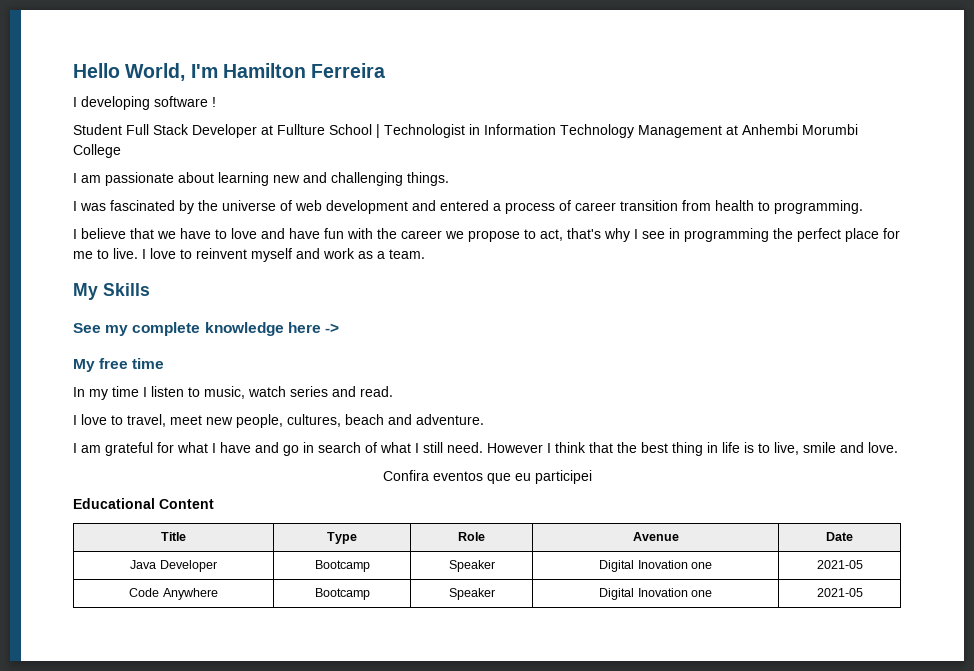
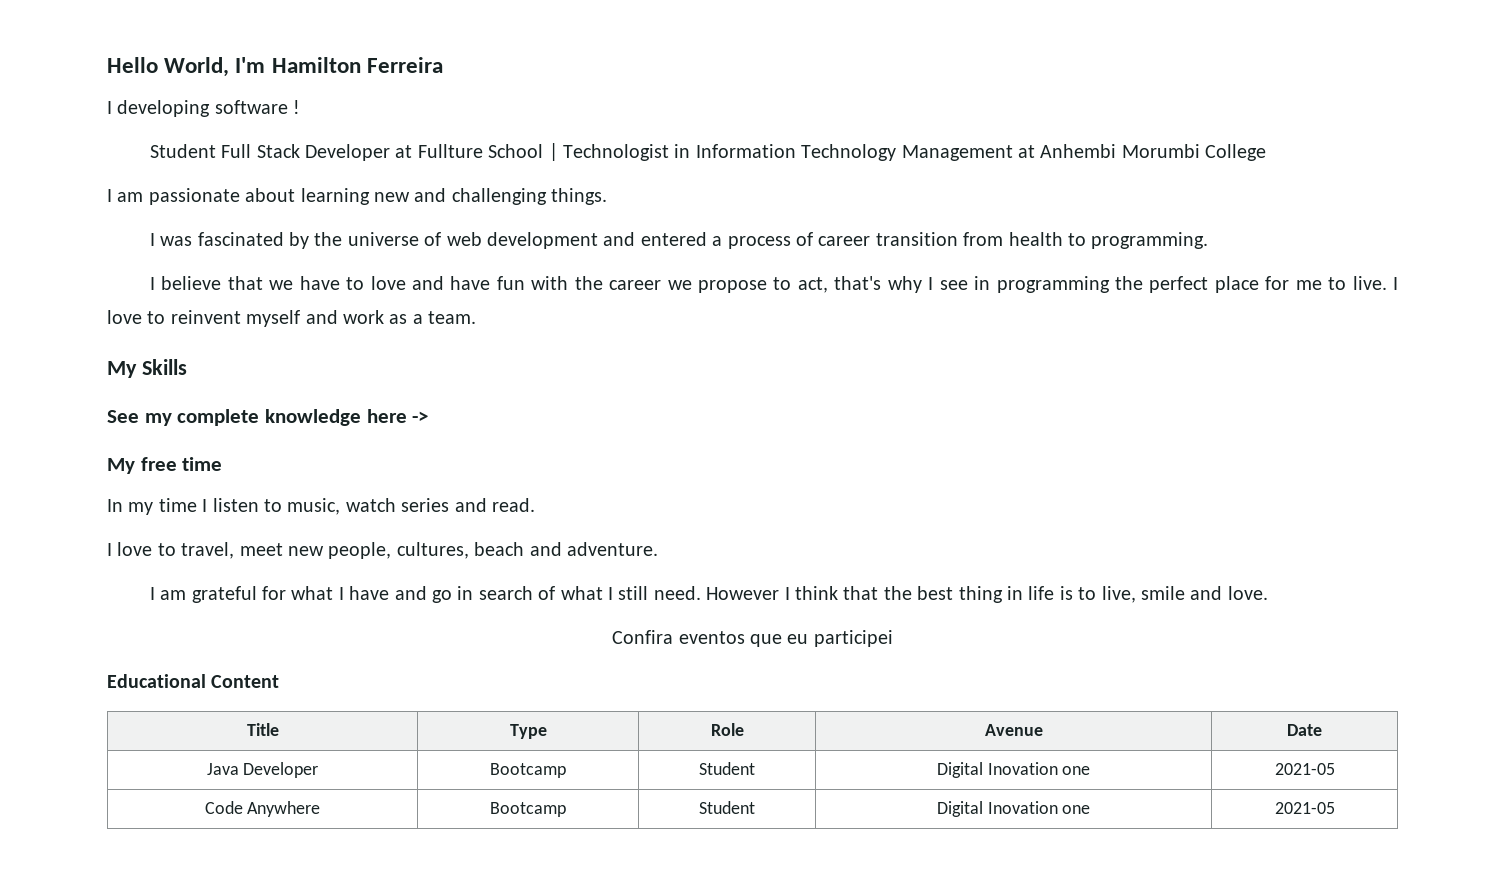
- Java Developer | Bootcamp | Speaker | Digital Inovation one | 2021-05
+ Java Developer | Bootcamp | Student | Digital Inovation one | 2021-05
- Code Anywhere | Bootcamp | Speaker | Digital Inovation one | 2021-05
+ Code Anywhere | Bootcamp | Student | Digital Inovation one | 2021-05

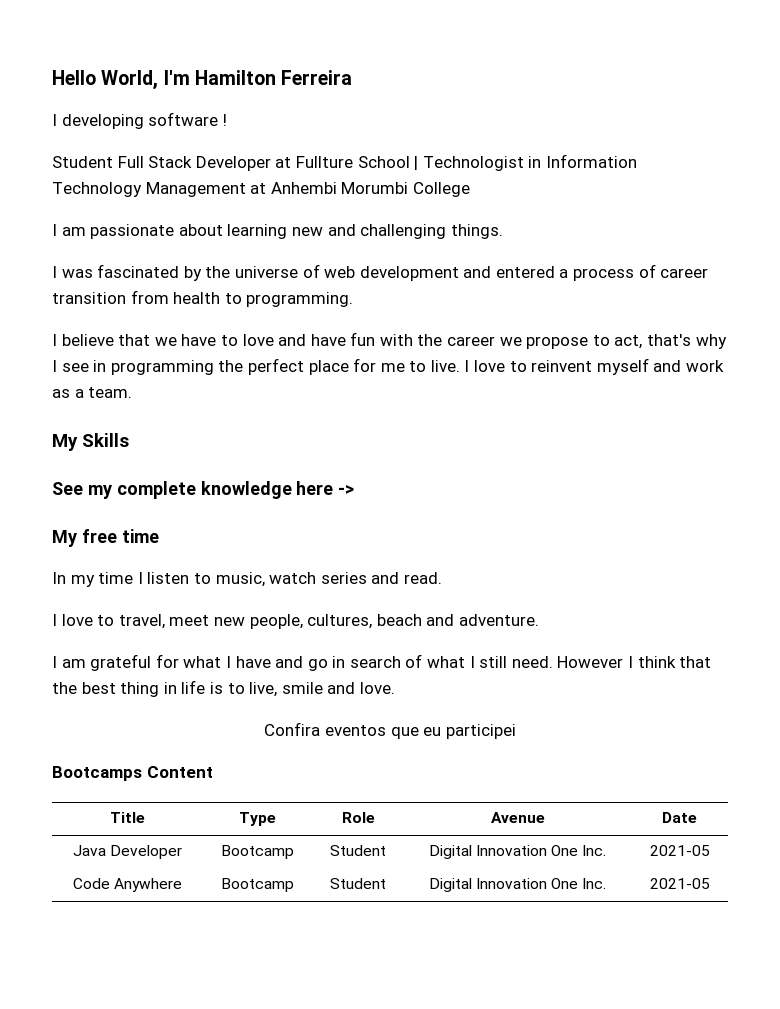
- Educational Content
+ Bootcamps Content
- Java Developer | Bootcamp | Student | Digital Inovation one | 2021-05
+ Java Developer | Bootcamp | Student | Digital Innovation One Inc. | 2021-05
- Code Anywhere | Bootcamp | Student | Digital Inovation one | 2021-05
+ Code Anywhere | Bootcamp | Student | Digital Innovation One Inc. | 2021-05

